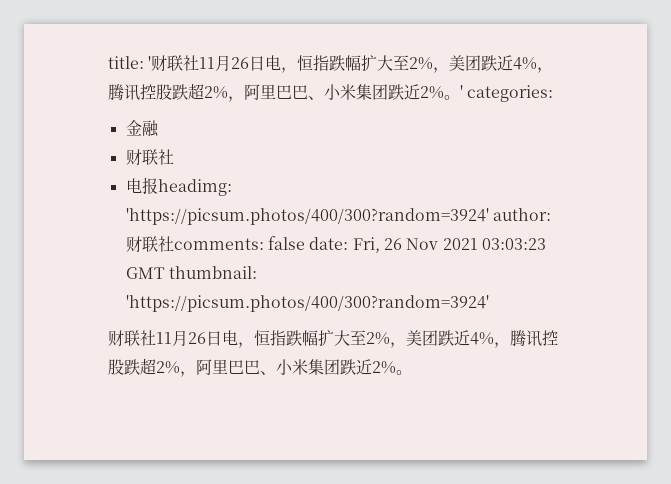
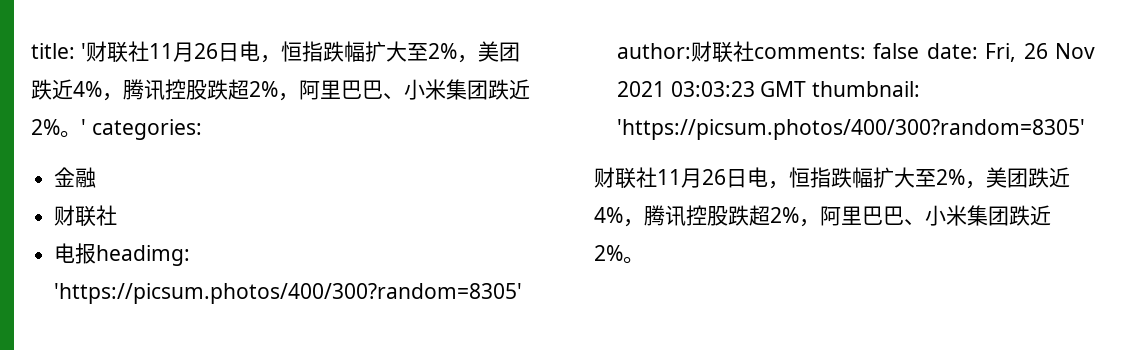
- 电报headimg: 'https://picsum.photos/400/300?random=3924' author:财联社comments: false date: Fri, 26 Nov 2021 03:03:23 GMT thumbnail: 'https://picsum.photos/400/300?random=3924'
+ 电报headimg: 'https://picsum.photos/400/300?random=8305' author:财联社comments: false date: Fri, 26 Nov 2021 03:03:23 GMT thumbnail: 'https://picsum.photos/400/300?random=8305'

